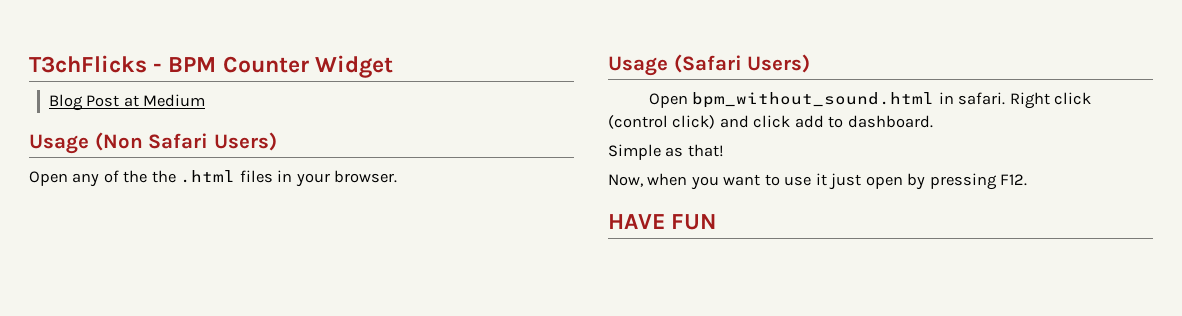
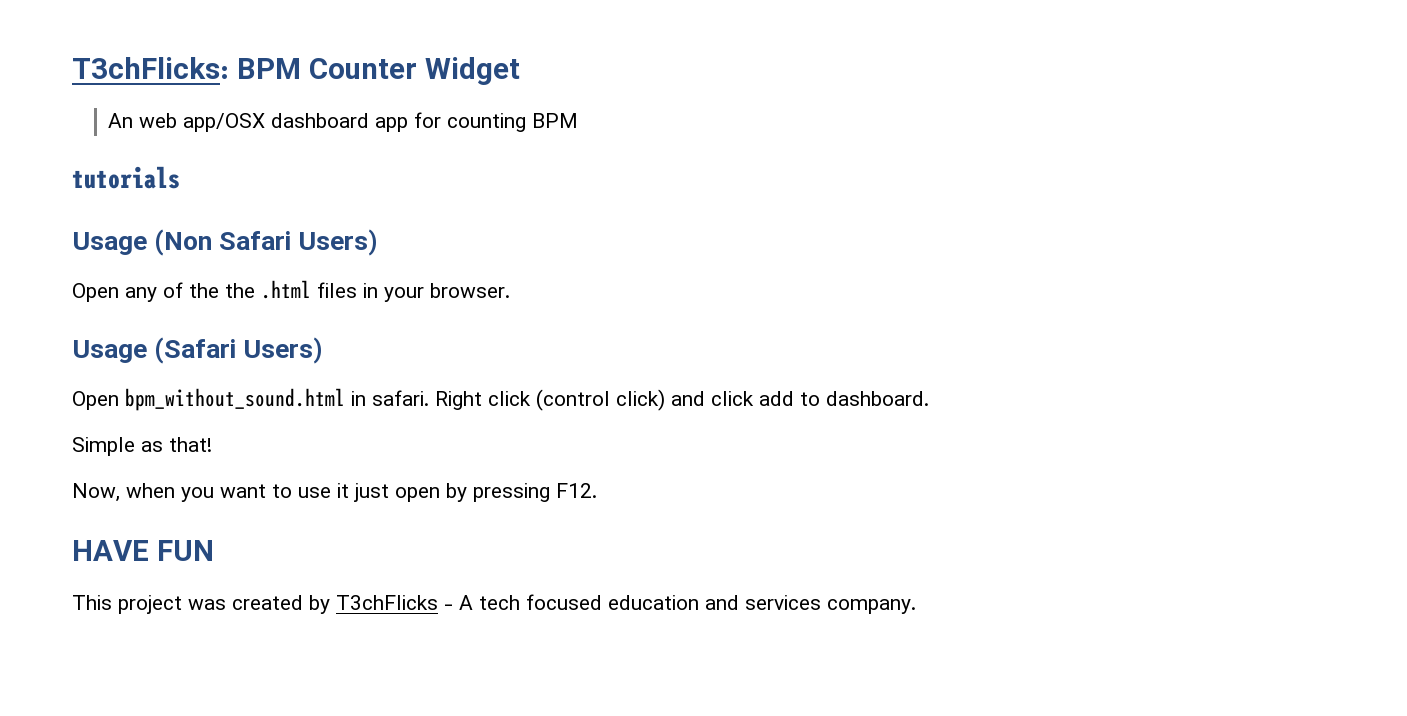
- T3chFlicks - BPM Counter Widget
+ T3chFlicks: BPM Counter Widget
- Blog Post at Medium
+ An web app/OSX dashboard app for counting BPM
+ tutorials
+ This project was created by T3chFlicks - A tech focused education and services company.

